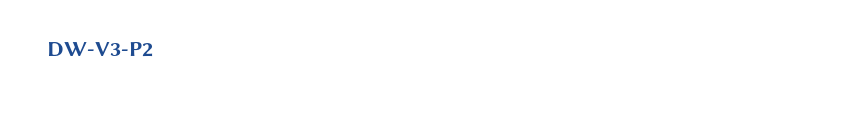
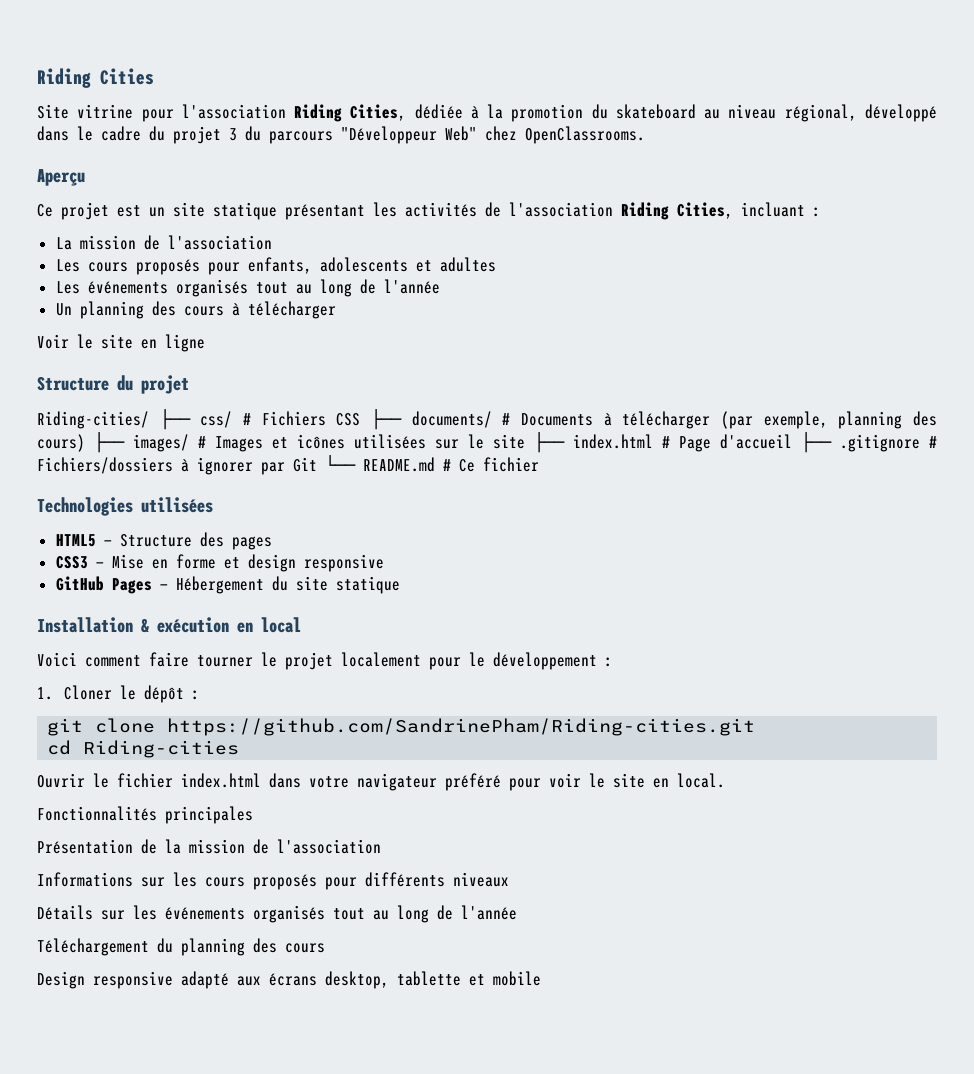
- DW-V3-P2
+ Riding Cities
+ Site vitrine pour l'association Riding Cities, dédiée à la promotion du skateboard au niveau régional, développé dans le cadre du projet 3 du parcours "Développeur Web" chez OpenClassrooms.
+ Aperçu
+ Ce projet est un site statique présentant les activités de l'association Riding Cities, incluant :
+ La mission de l'association
+ Les cours proposés pour enfants, adolescents et adultes
+ Les événements organisés tout au long de l'année
+ Un planning des cours à télécharger
+ Voir le site en ligne
+ Structure du projet
+ Riding-cities/ ├── css/ # Fichiers CSS ├── documents/ # Documents à télécharger (par exemple, planning des cours) ├── images/ # Images et icônes utilisées sur le site ├── index.html # Page d'accueil ├── .gitignore # Fichiers/dossiers à ignorer par Git └── README.md # Ce fichier
+ Technologies utilisées
+ HTML5 — Structure des pages
+ CSS3 — Mise en forme et design responsive
+ GitHub Pages — Hébergement du site statique
+ Installation & exécution en local
+ Voici comment faire tourner le projet localement pour le développement :
+ 1. Cloner le dépôt :
+ git clone https://github.com/SandrinePham/Riding-cities.git
+ cd Riding-cities
+ Ouvrir le fichier index.html dans votre navigateur préféré pour voir le site en local.
+ Fonctionnalités principales
+ Présentation de la mission de l'association
+ Informations sur les cours proposés pour différents niveaux
+ Détails sur les événements organisés tout au long de l'année
+ Téléchargement du planning des cours
+ Design responsive adapté aux écrans desktop, tablette et mobile

